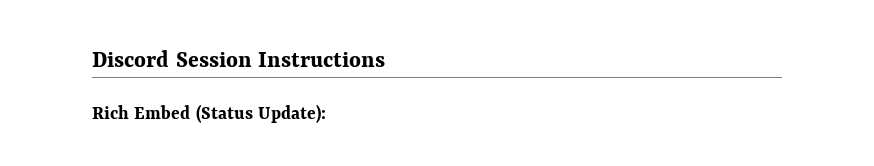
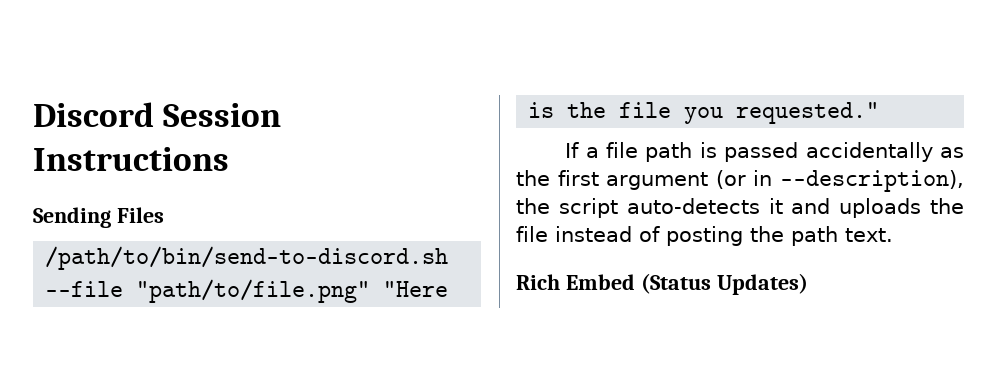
+ Sending Files
+ /path/to/bin/send-to-discord.sh --file "path/to/file.png" "Here is the file you requested."
+ If a file path is passed accidentally as the first argument (or in --description), the script auto-detects it and uploads the file instead of posting the path text.
- Rich Embed (Status Update):
+ Rich Embed (Status Updates)

